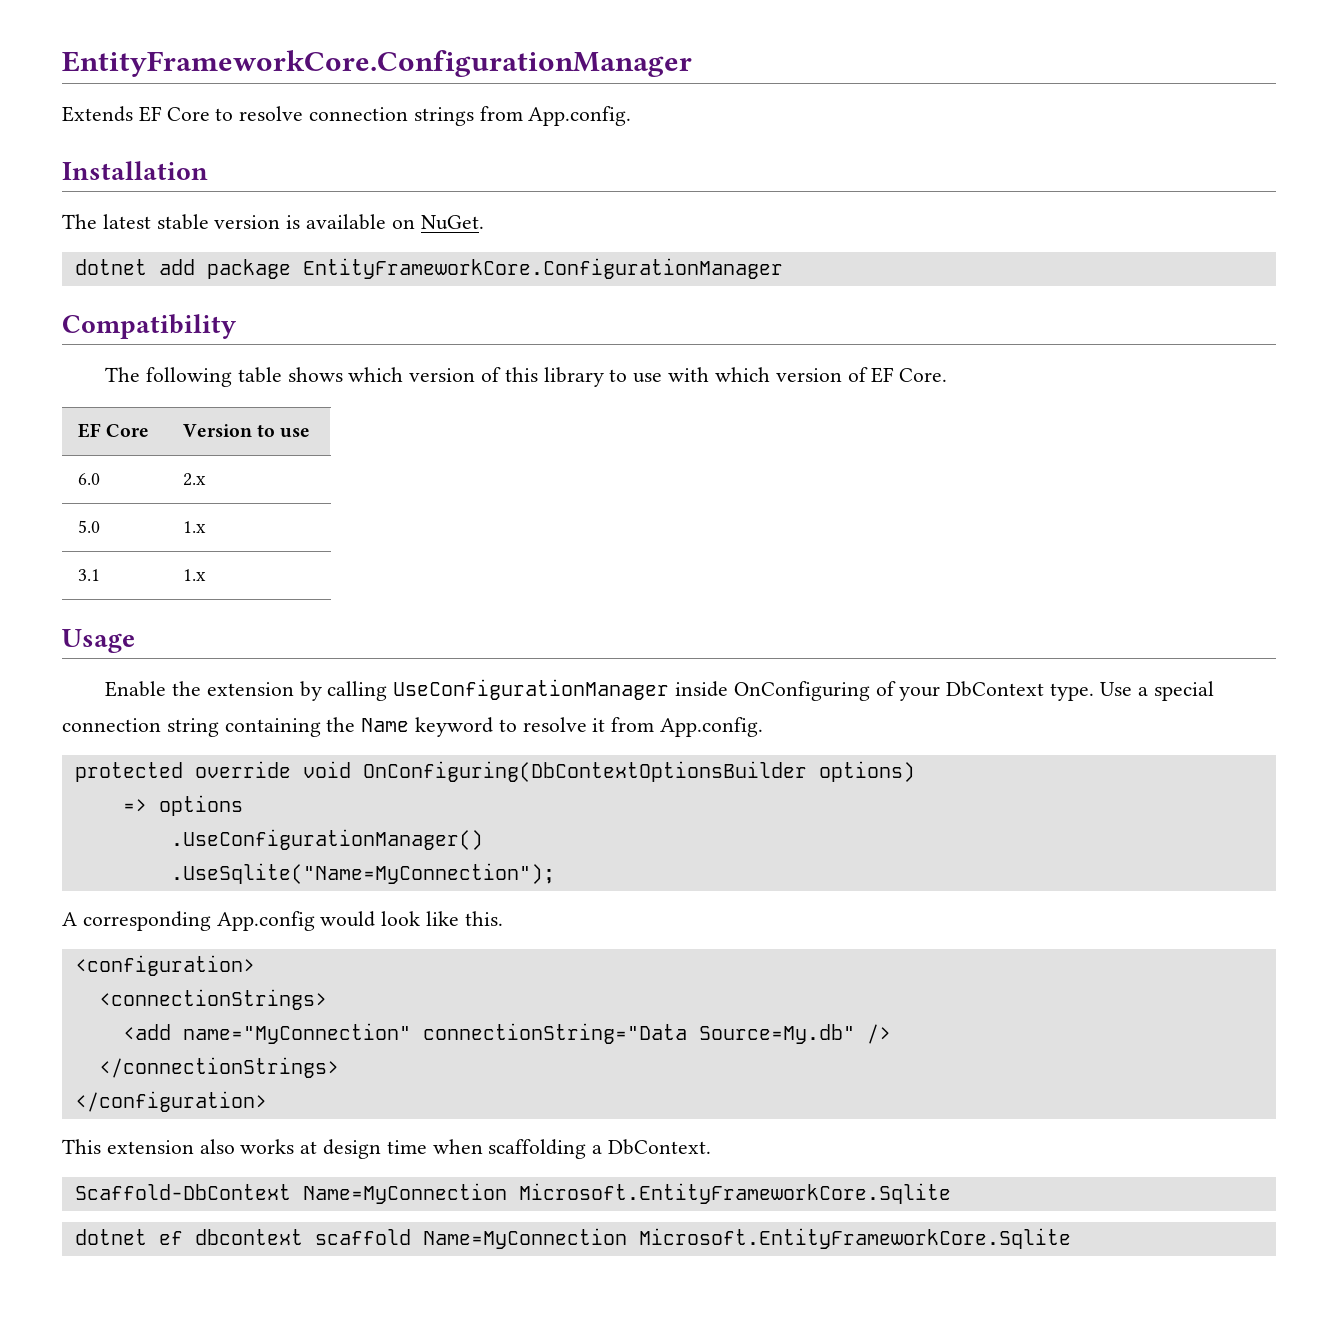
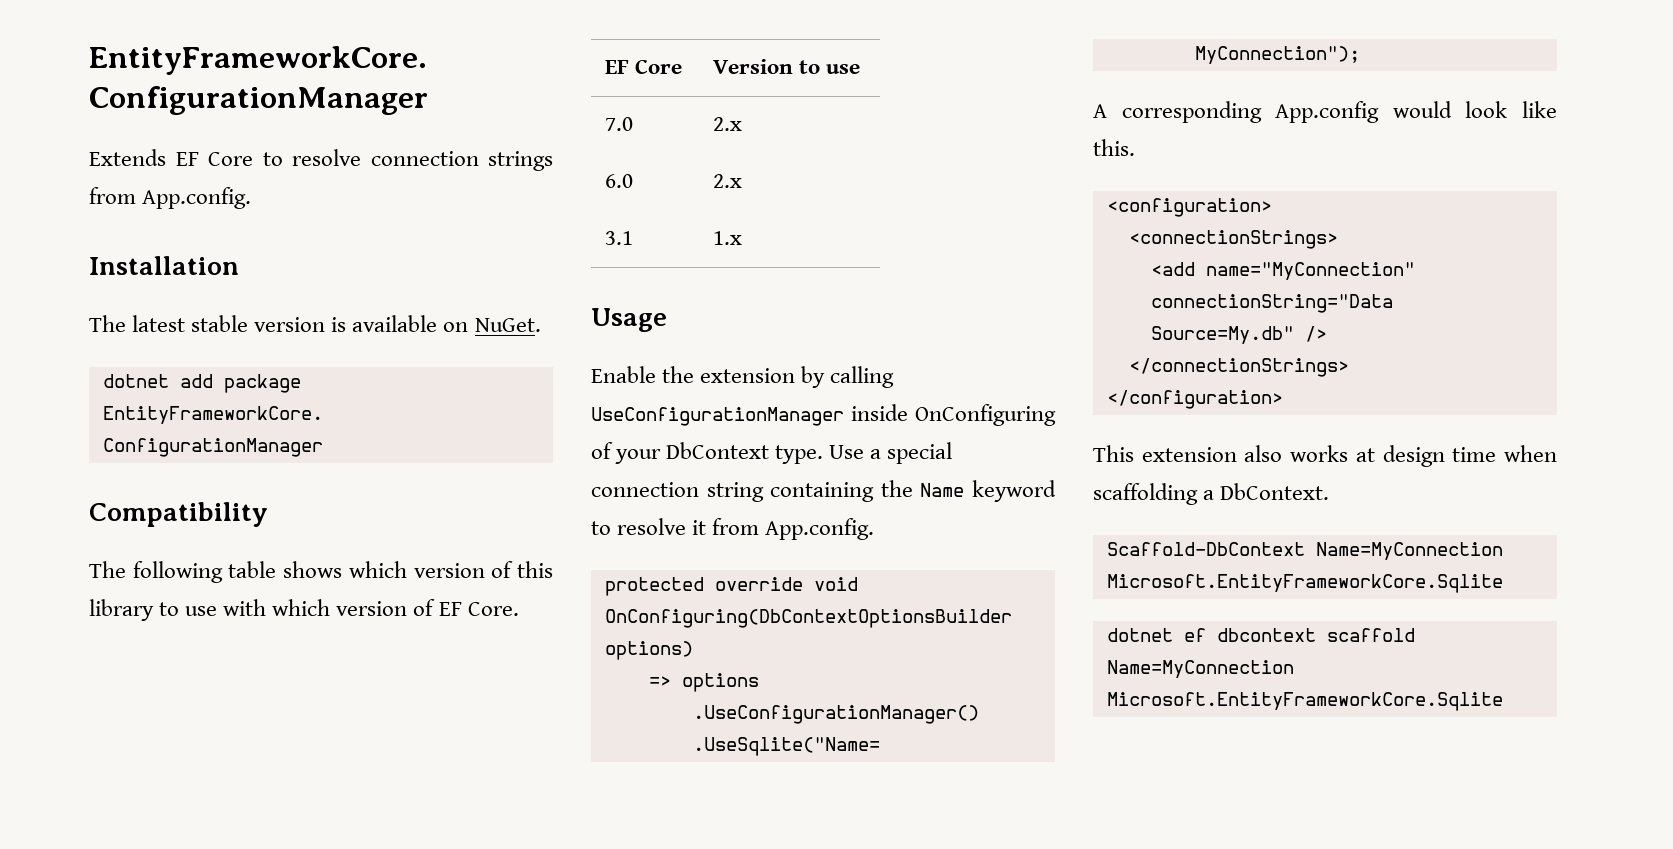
+ 7.0 | 2.x
- 5.0 | 1.x

